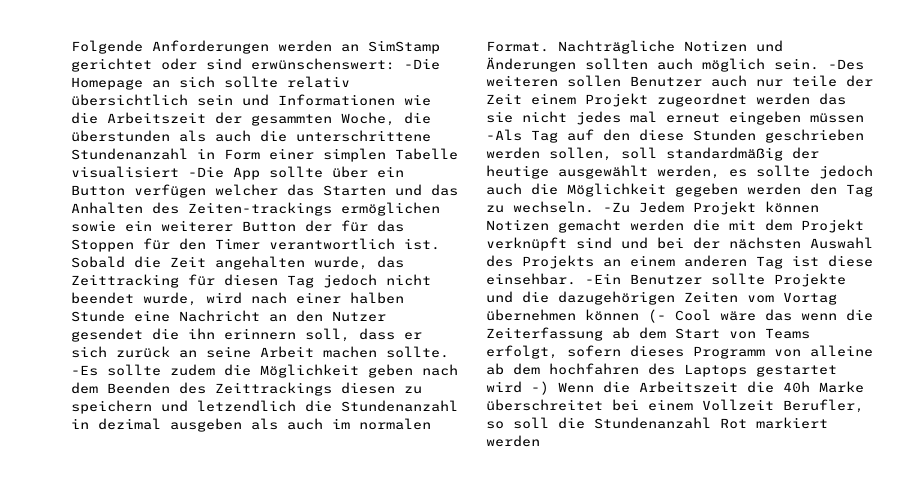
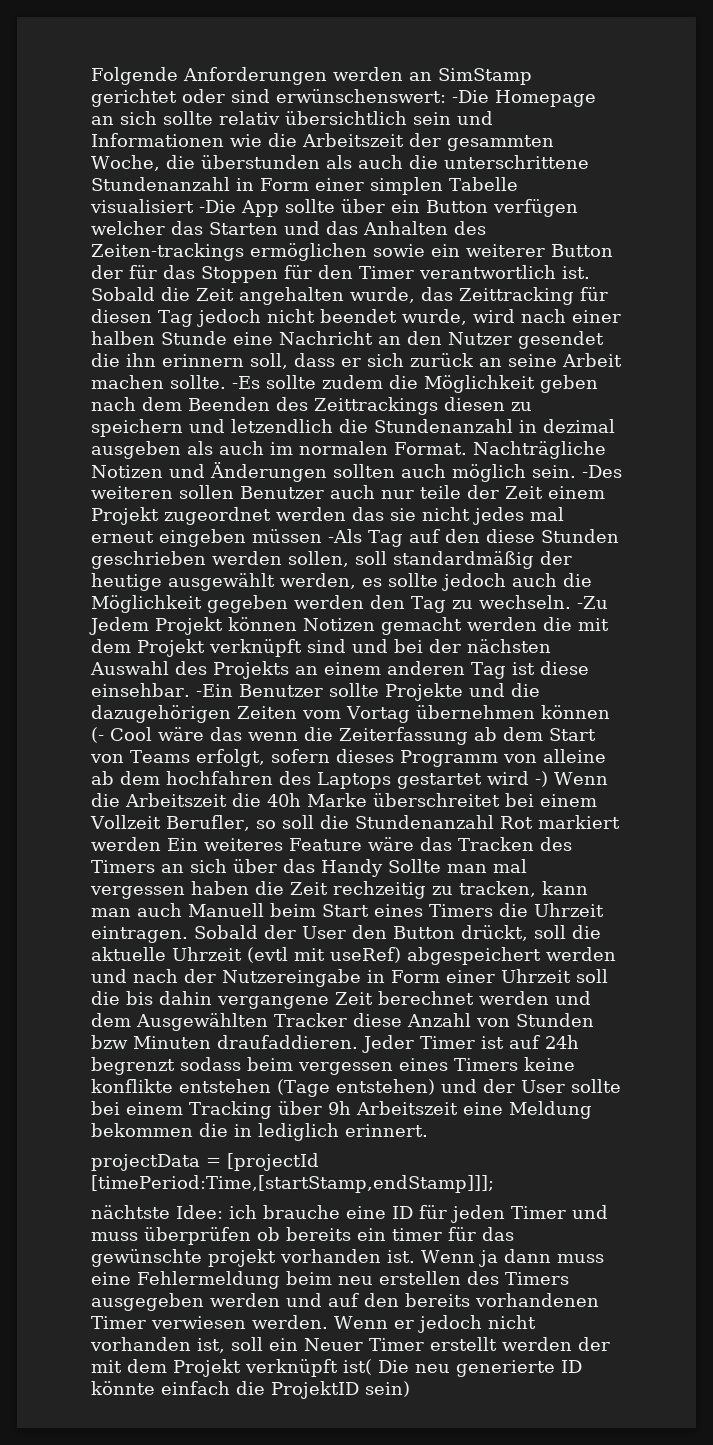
- -Ein Benutzer sollte Projekte und die dazugehörigen Zeiten vom Vortag übernehmen können (- Cool wäre das wenn die Zeiterfassung ab dem Start von Teams erfolgt, sofern dieses Programm von alleine ab dem hochfahren des Laptops gestartet wird -) Wenn die Arbeitszeit die 40h Marke überschreitet bei einem Vollzeit Berufler, so soll die Stundenanzahl Rot markiert werden
+ -Ein Benutzer sollte Projekte und die dazugehörigen Zeiten vom Vortag übernehmen können (- Cool wäre das wenn die Zeiterfassung ab dem Start von Teams erfolgt, sofern dieses Programm von alleine ab dem hochfahren des Laptops gestartet wird -) Wenn die Arbeitszeit die 40h Marke überschreitet bei einem Vollzeit Berufler, so soll die Stundenanzahl Rot markiert werden Ein weiteres Feature wäre das Tracken des Timers an sich über das Handy Sollte man mal vergessen haben die Zeit rechzeitig zu tracken, kann man auch Manuell beim Start eines Timers die Uhrzeit eintragen. Sobald der User den Button drückt, soll die aktuelle Uhrzeit (evtl mit useRef) abgespeichert werden und nach der Nutzereingabe in Form einer Uhrzeit soll die bis dahin vergangene Zeit berechnet werden und dem Ausgewählten Tracker diese Anzahl von Stunden bzw Minuten draufaddieren. Jeder Timer ist auf 24h begrenzt sodass beim vergessen eines Timers keine konflikte entstehen (Tage entstehen) und der User sollte bei einem Tracking über 9h Arbeitszeit eine Meldung bekommen die in lediglich erinnert.
+ projectData = [projectId [timePeriod:Time,[startStamp,endStamp]]];
+ nächtste Idee: ich brauche eine ID für jeden Timer und muss überprüfen ob bereits ein timer für das gewünschte projekt vorhanden ist. Wenn ja dann muss eine Fehlermeldung beim neu erstellen des Timers ausgegeben werden und auf den bereits vorhandenen Timer verwiesen werden. Wenn er jedoch nicht vorhanden ist, soll ein Neuer Timer erstellt werden der mit dem Projekt verknüpft ist( Die neu generierte ID könnte einfach die ProjektID sein)

